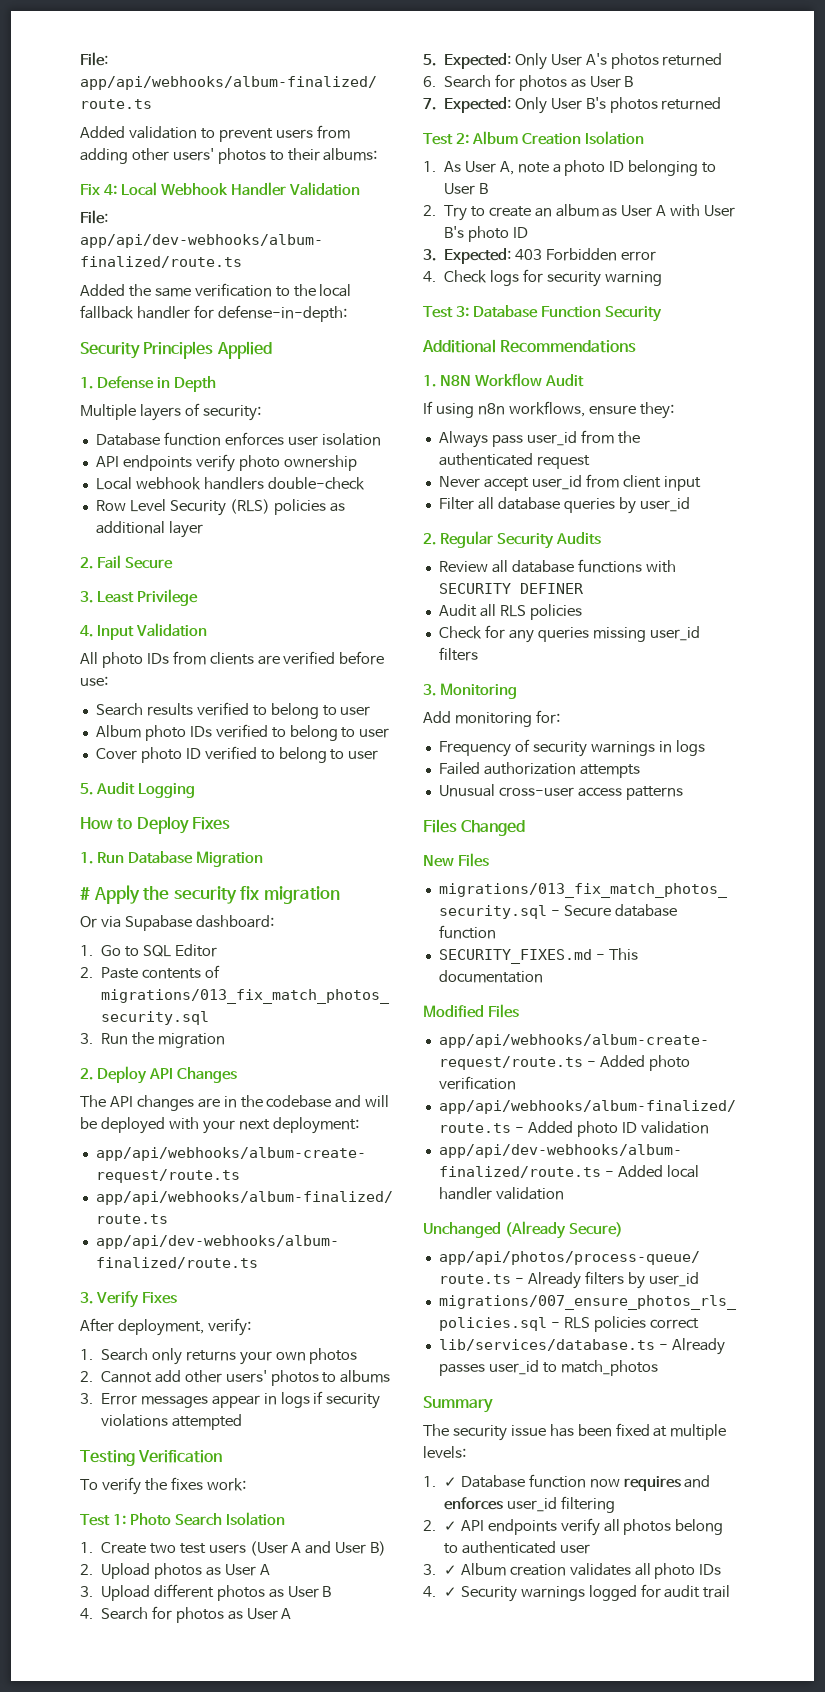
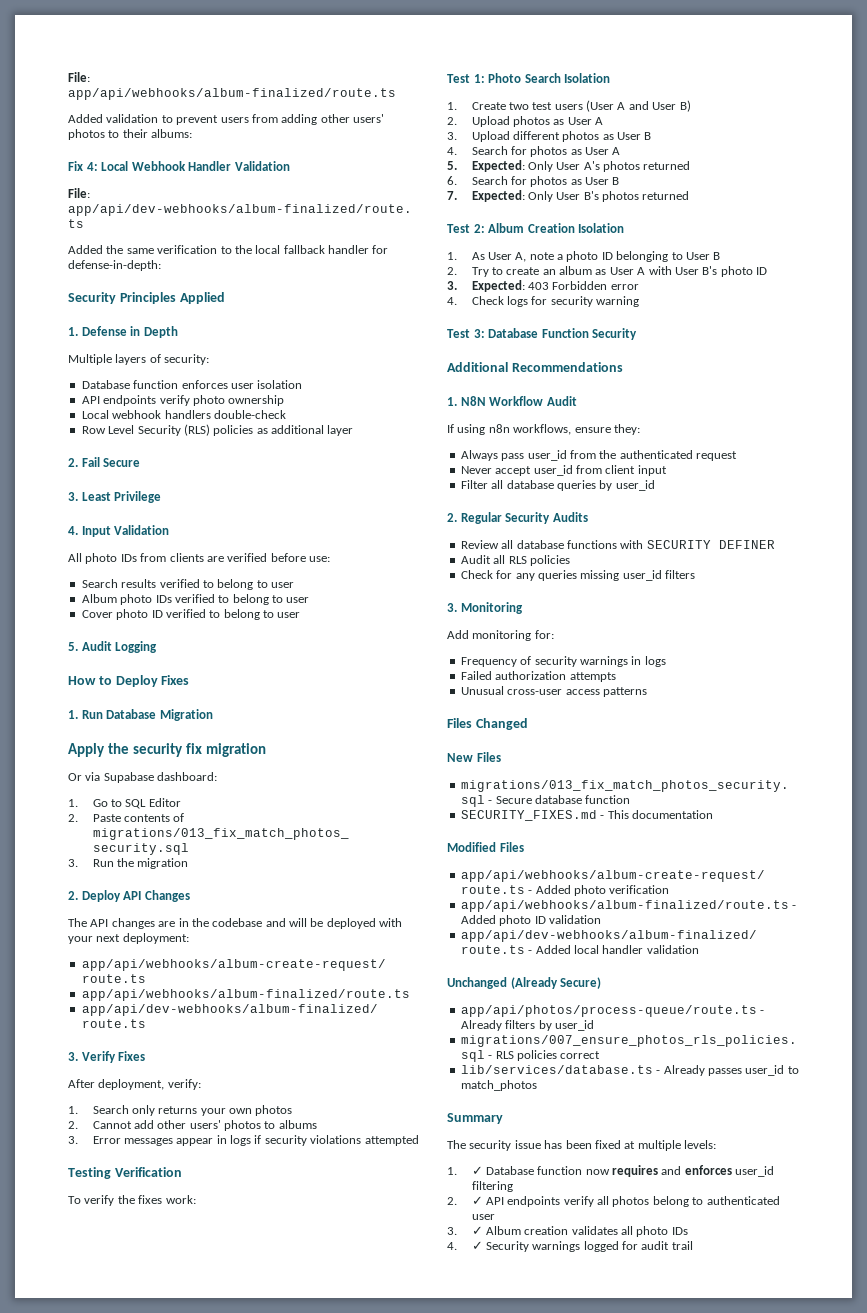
- # Apply the security fix migration
+ Apply the security fix migration

